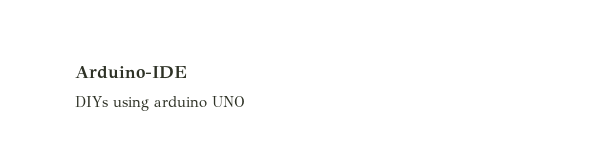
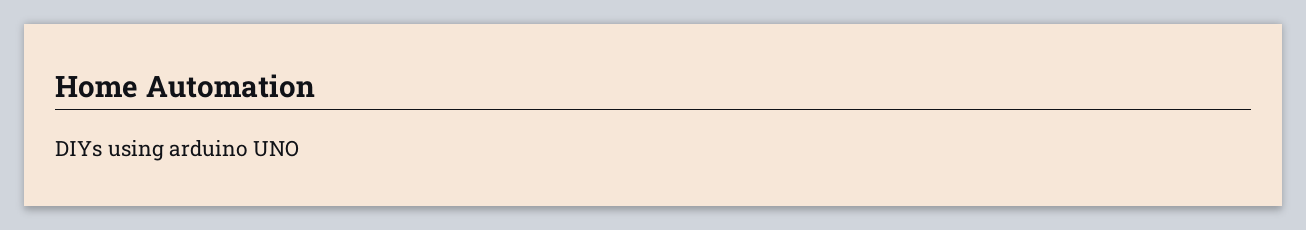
- Arduino-IDE
+ Home Automation

